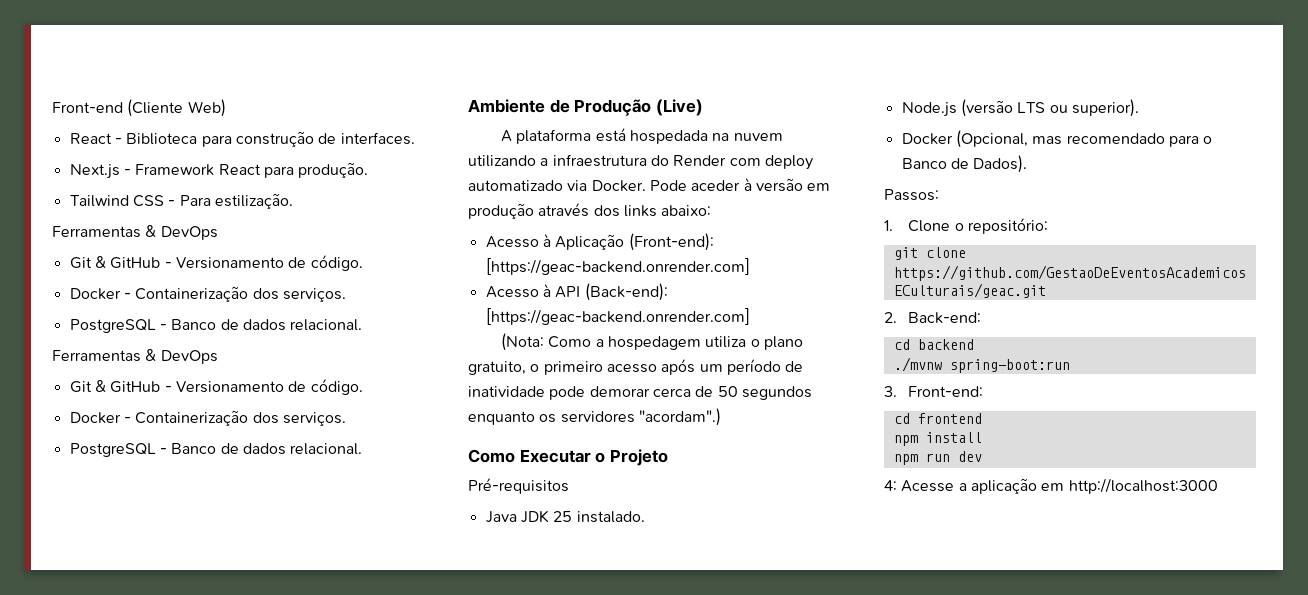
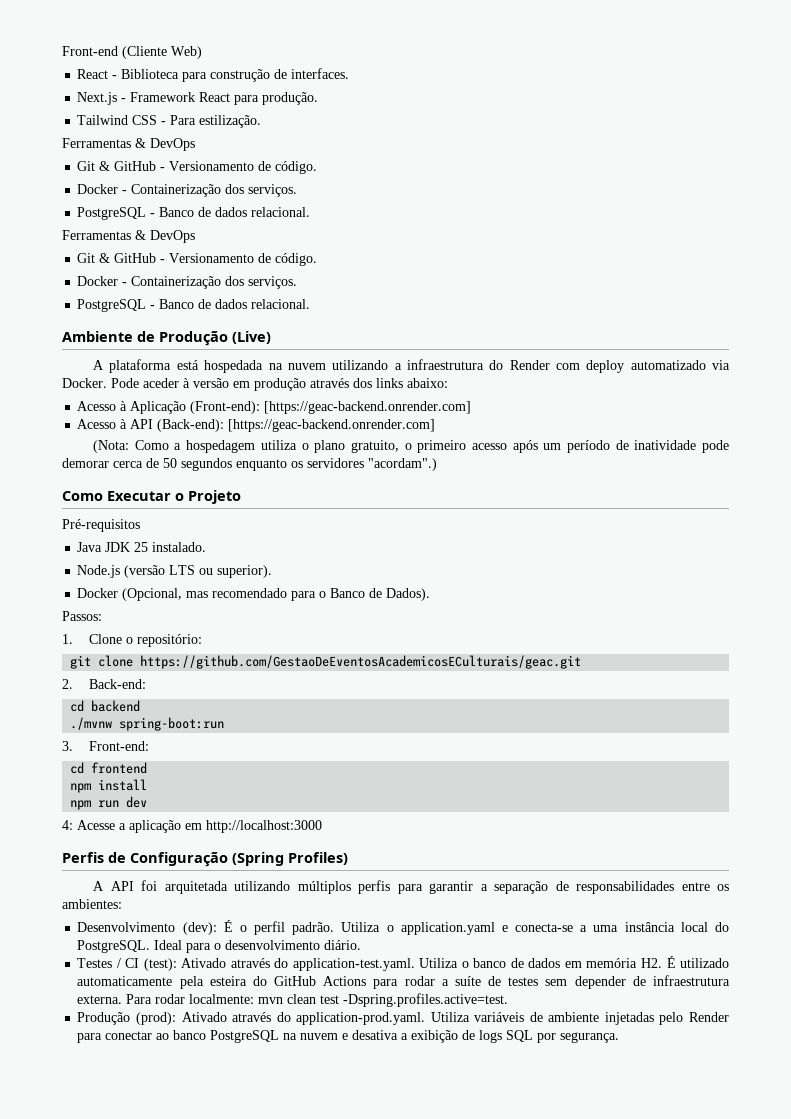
+ Perfis de Configuração (Spring Profiles)
+ A API foi arquitetada utilizando múltiplos perfis para garantir a separação de responsabilidades entre os ambientes:
+ Desenvolvimento (dev): É o perfil padrão. Utiliza o application.yaml e conecta-se a uma instância local do PostgreSQL. Ideal para o desenvolvimento diário.
+ Testes / CI (test): Ativado através do application-test.yaml. Utiliza o banco de dados em memória H2. É utilizado automaticamente pela esteira do GitHub Actions para rodar a suíte de testes sem depender de infraestrutura externa. Para rodar localmente: mvn clean test -Dspring.profiles.active=test.
+ Produção (prod): Ativado através do application-prod.yaml. Utiliza variáveis de ambiente injetadas pelo Render para conectar ao banco PostgreSQL na nuvem e desativa a exibição de logs SQL por segurança.

